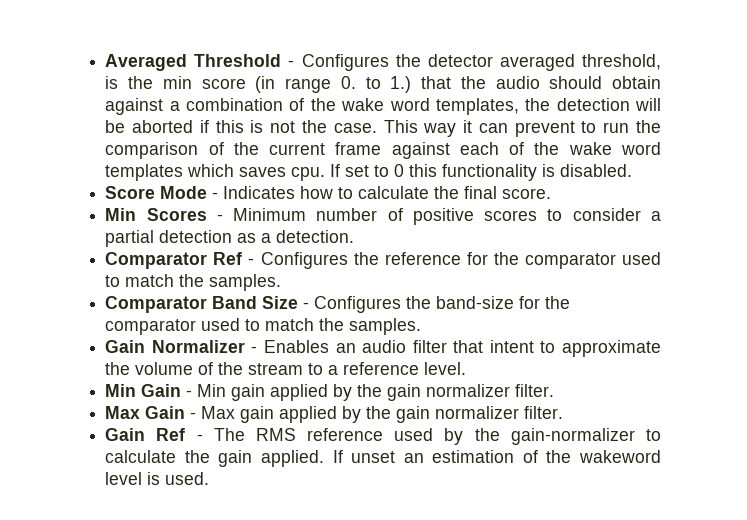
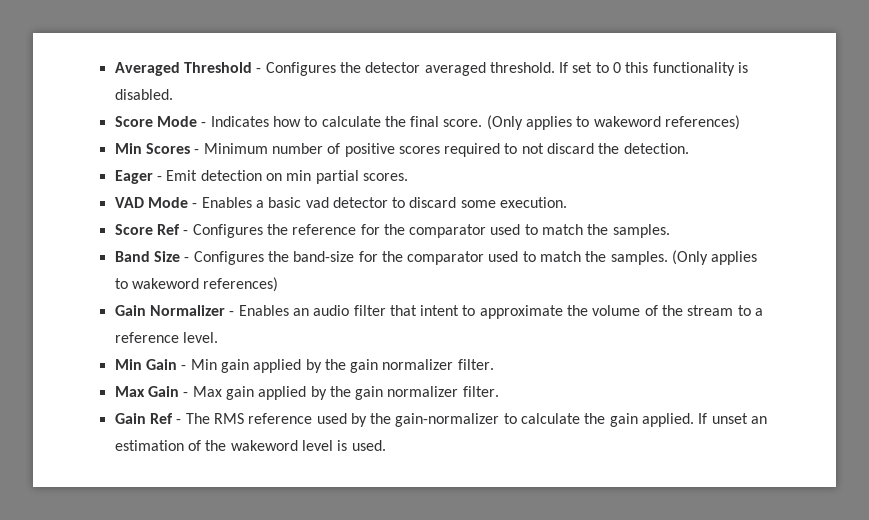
- Averaged Threshold - Configures the detector averaged threshold, is the min score (in range 0. to 1.) that the audio should obtain against a combination of the wake word templates, the detection will be aborted if this is not the case. This way it can prevent to run the comparison of the current frame against each of the wake word templates which saves cpu.
+ Averaged Threshold - Configures the detector averaged threshold.
- Score Mode - Indicates how to calculate the final score.
+ Score Mode - Indicates how to calculate the final score. (Only applies to wakeword references)
- Min Scores - Minimum number of positive scores to consider a partial detection as a detection.
- Comparator Ref - Configures the reference for the comparator used to match the samples.
+ Min Scores - Minimum number of positive scores required to not discard the detection.
+ Eager - Emit detection on min partial scores.
+ VAD Mode - Enables a basic vad detector to discard some execution.
+ Score Ref - Configures the reference for the comparator used to match the samples.
- Comparator Band Size - Configures the band-size for the comparator used to match the samples.
+ Band Size - Configures the band-size for the comparator used to match the samples. (Only applies to wakeword references)

